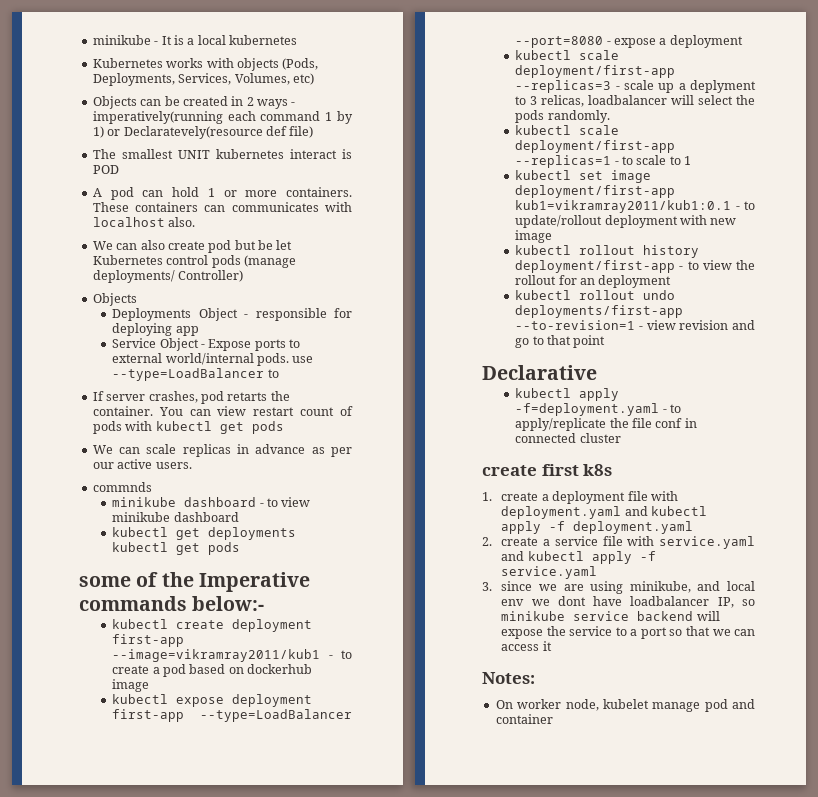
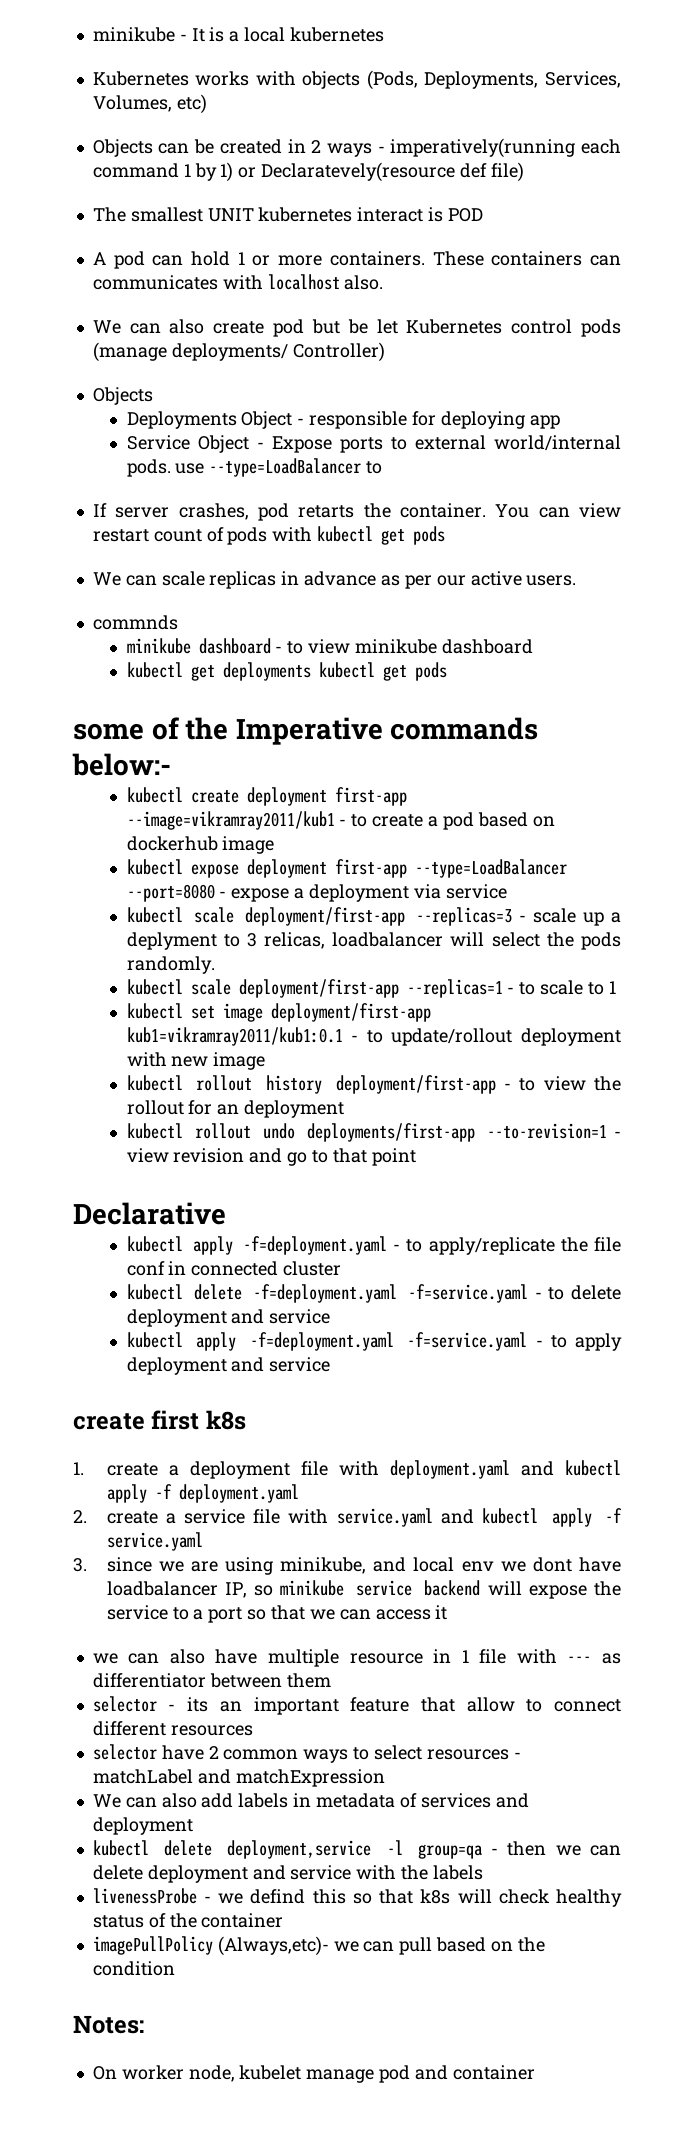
- kubectl expose deployment first-app --type=LoadBalancer --port=8080 - expose a deployment
+ kubectl expose deployment first-app --type=LoadBalancer --port=8080 - expose a deployment via service
+ kubectl delete -f=deployment.yaml -f=service.yaml - to delete deployment and service
+ kubectl apply -f=deployment.yaml -f=service.yaml - to apply deployment and service
+ we can also have multiple resource in 1 file with --- as differentiator between them
+ selector - its an important feature that allow to connect different resources
+ selector have 2 common ways to select resources - matchLabel and matchExpression
+ We can also add labels in metadata of services and deployment
+ kubectl delete deployment,service -l group=qa - then we can delete deployment and service with the labels
+ livenessProbe - we defind this so that k8s will check healthy status of the container
+ imagePullPolicy (Always,etc)- we can pull based on the condition

